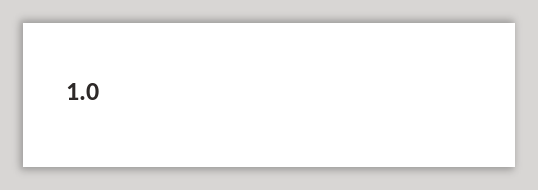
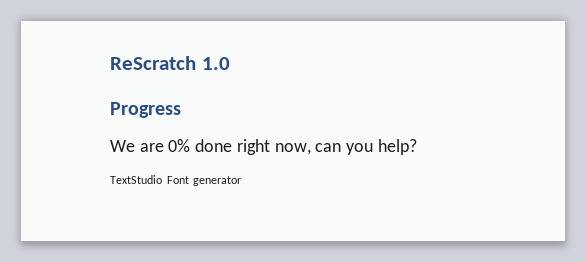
- 1.0
+ ReScratch 1.0
+ Progress
+ We are 0% done right now, can you help?
+ TextStudio Font generator

